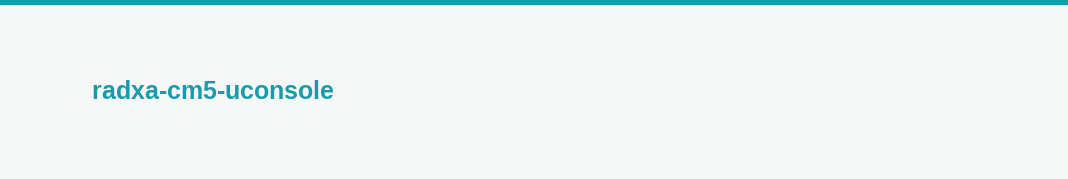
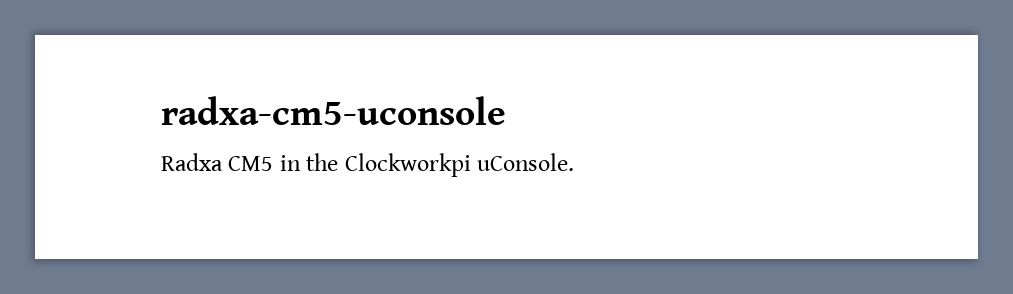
+ Radxa CM5 in the Clockworkpi uConsole.

